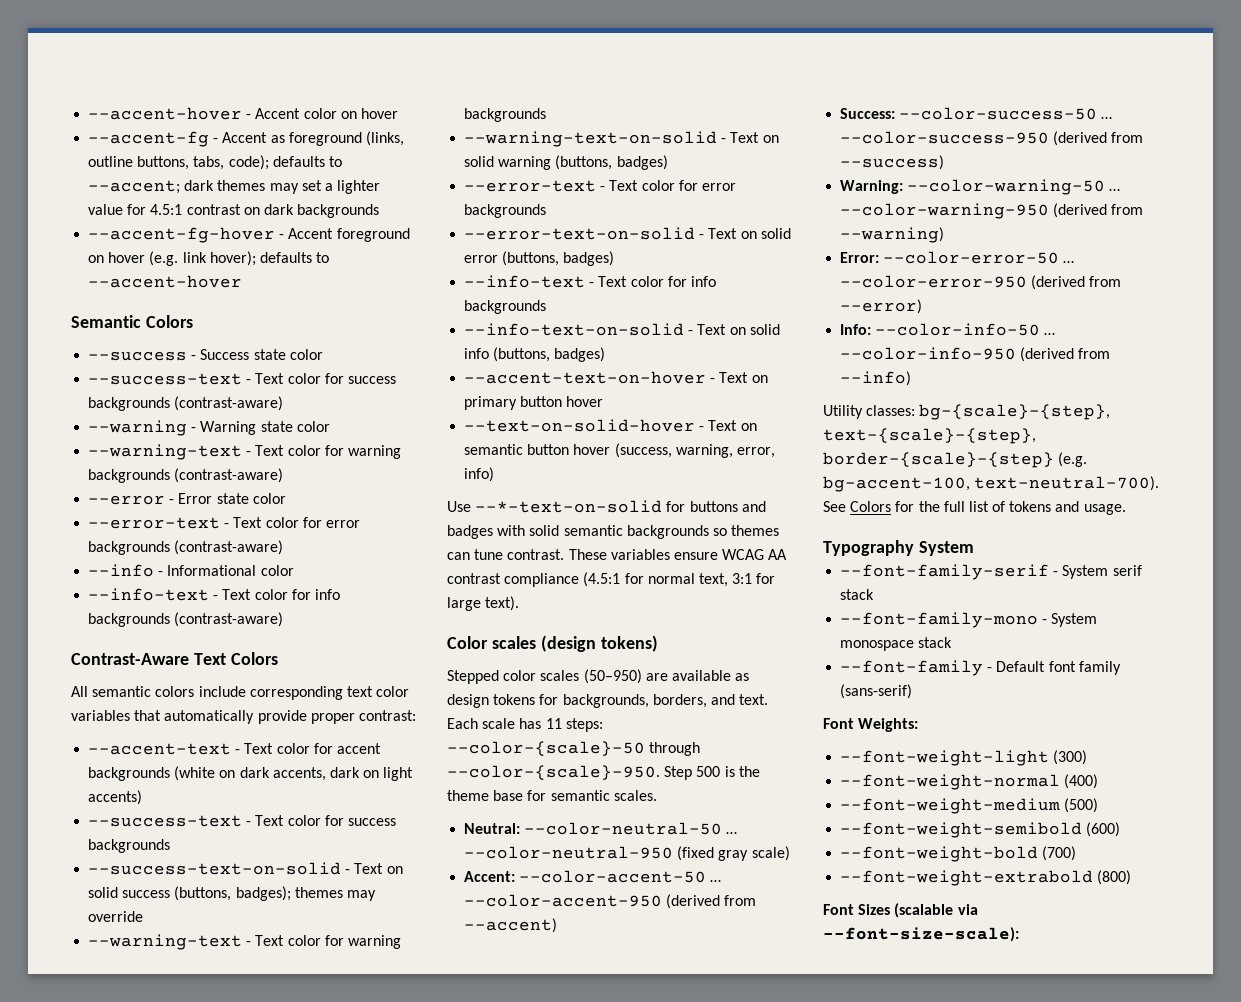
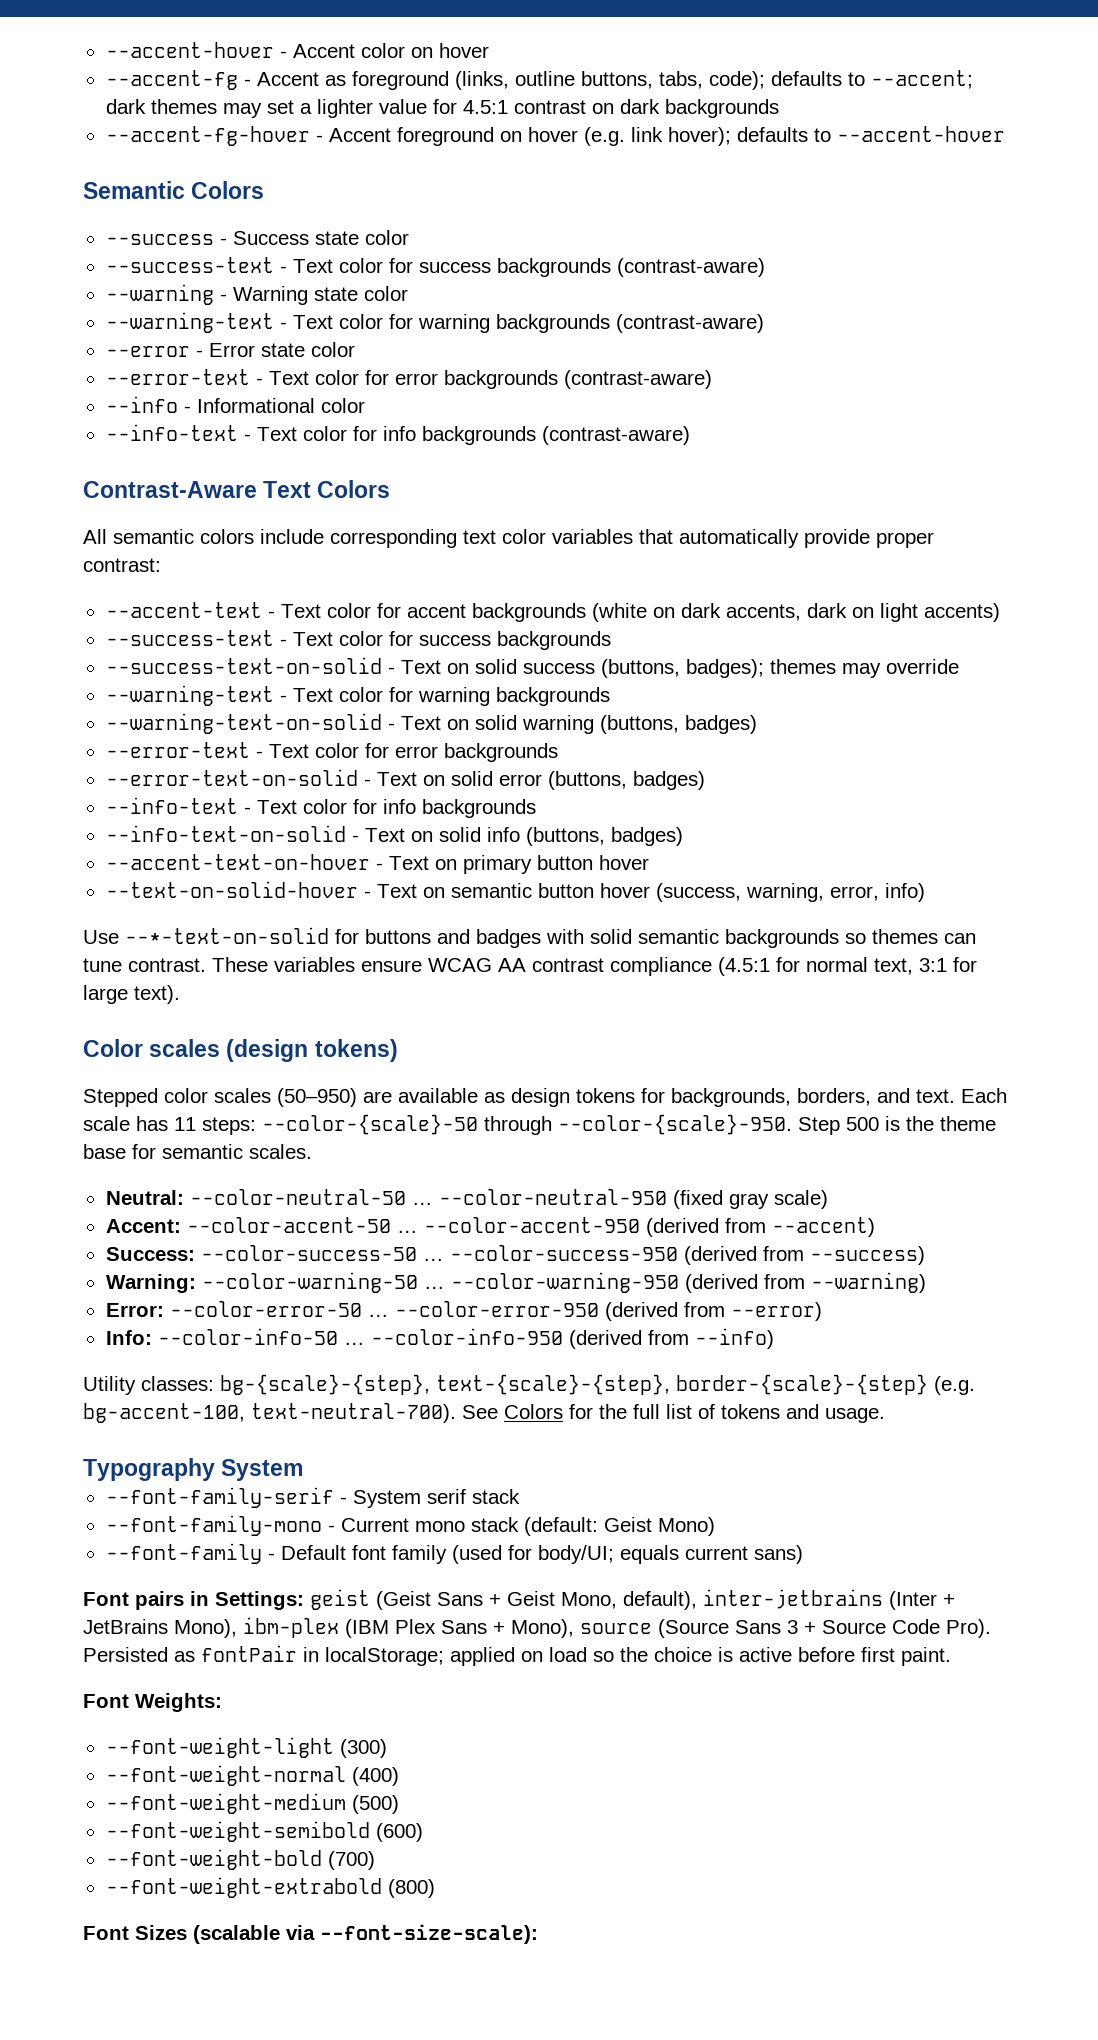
- --font-family-mono - System monospace stack
+ --font-family-mono - Current mono stack (default: Geist Mono)
- --font-family - Default font family (sans-serif)
+ --font-family - Default font family (used for body/UI; equals current sans)
+ Font pairs in Settings: geist (Geist Sans + Geist Mono, default), inter-jetbrains (Inter + JetBrains Mono), ibm-plex (IBM Plex Sans + Mono), source (Source Sans 3 + Source Code Pro). Persisted as fontPair in localStorage; applied on load so the choice is active before first paint.

